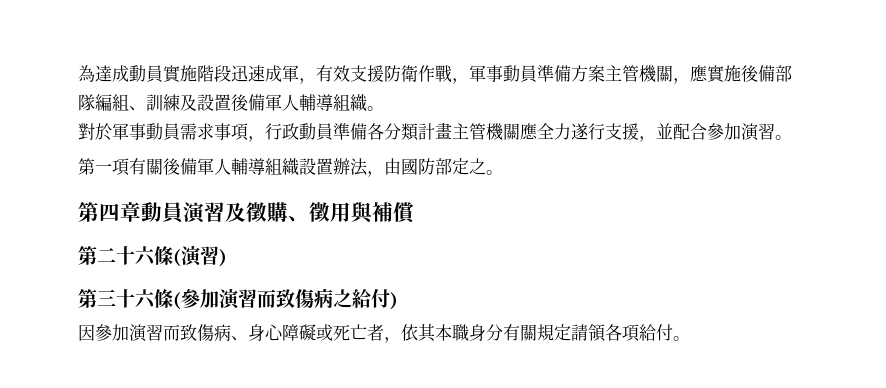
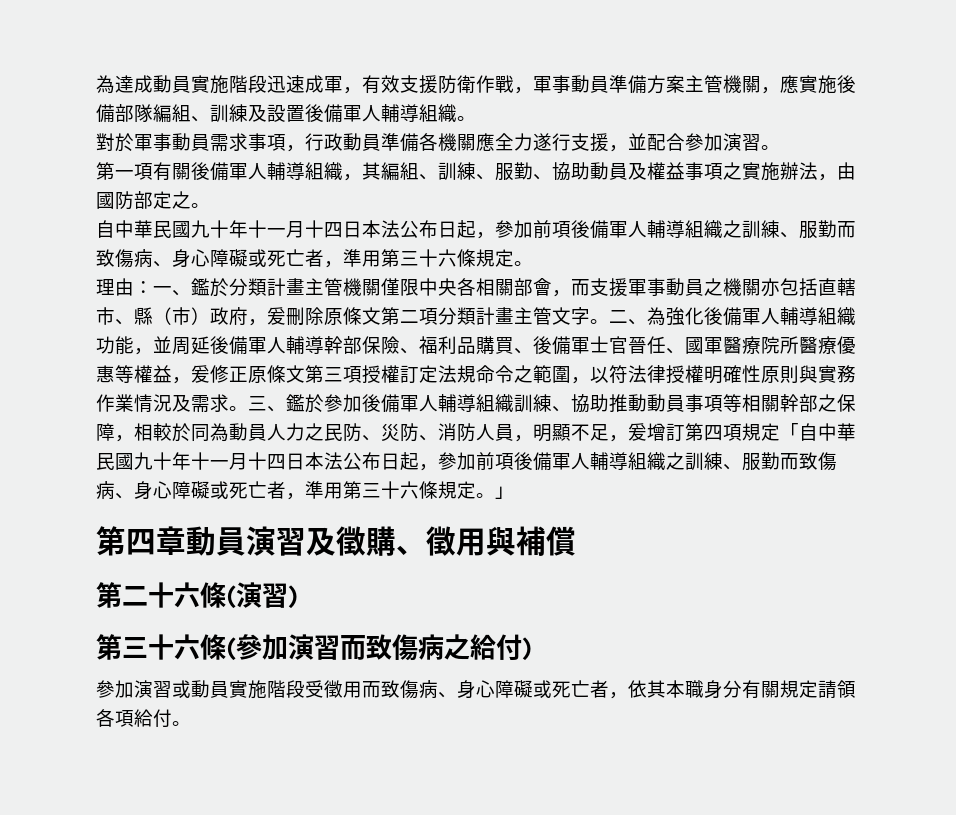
- 對於軍事動員需求事項，行政動員準備各分類計畫主管機關應全力遂行支援，並配合參加演習。
+ 對於軍事動員需求事項，行政動員準備各機關應全力遂行支援，並配合參加演習。
- 第一項有關後備軍人輔導組織設置辦法，由國防部定之。
+ 第一項有關後備軍人輔導組織，其編組、訓練、服勤、協助動員及權益事項之實施辦法，由國防部定之。
+ 自中華民國九十年十一月十四日本法公布日起，參加前項後備軍人輔導組織之訓練、服勤而致傷病、身心障礙或死亡者，準用第三十六條規定。
+ 理由：一、鑑於分類計畫主管機關僅限中央各相關部會，而支援軍事動員之機關亦包括直轄市、縣（市）政府，爰刪除原條文第二項分類計畫主管文字。二、為強化後備軍人輔導組織功能，並周延後備軍人輔導幹部保險、福利品購買、後備軍士官晉任、國軍醫療院所醫療優惠等權益，爰修正原條文第三項授權訂定法規命令之範圍，以符法律授權明確性原則與實務作業情況及需求。三、鑑於參加後備軍人輔導組織訓練、協助推動動員事項等相關幹部之保障，相較於同為動員人力之民防、災防、消防人員，明顯不足，爰增訂第四項規定「自中華民國九十年十一月十四日本法公布日起，參加前項後備軍人輔導組織之訓練、服勤而致傷病、身心障礙或死亡者，準用第三十六條規定。」
- 因參加演習而致傷病、身心障礙或死亡者，依其本職身分有關規定請領各項給付。
+ 參加演習或動員實施階段受徵用而致傷病、身心障礙或死亡者，依其本職身分有關規定請領各項給付。

